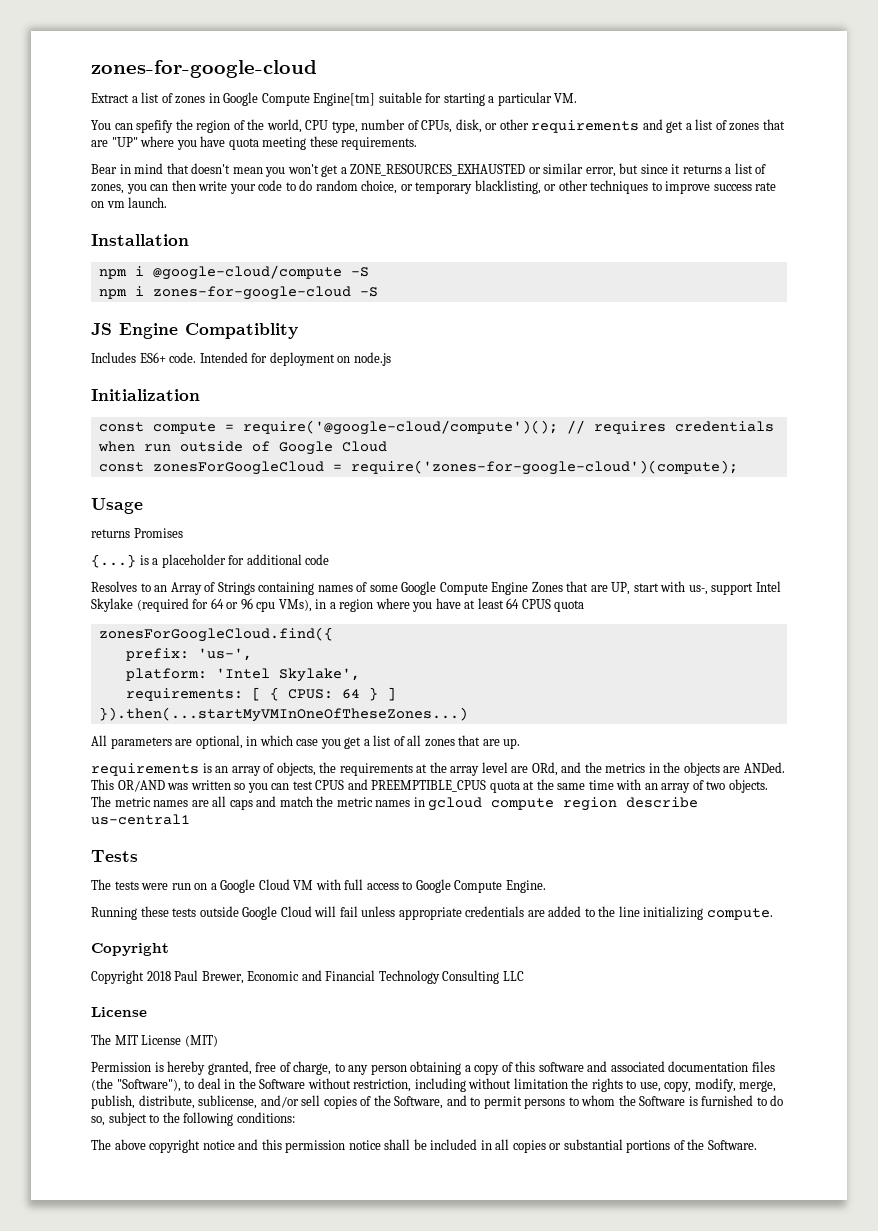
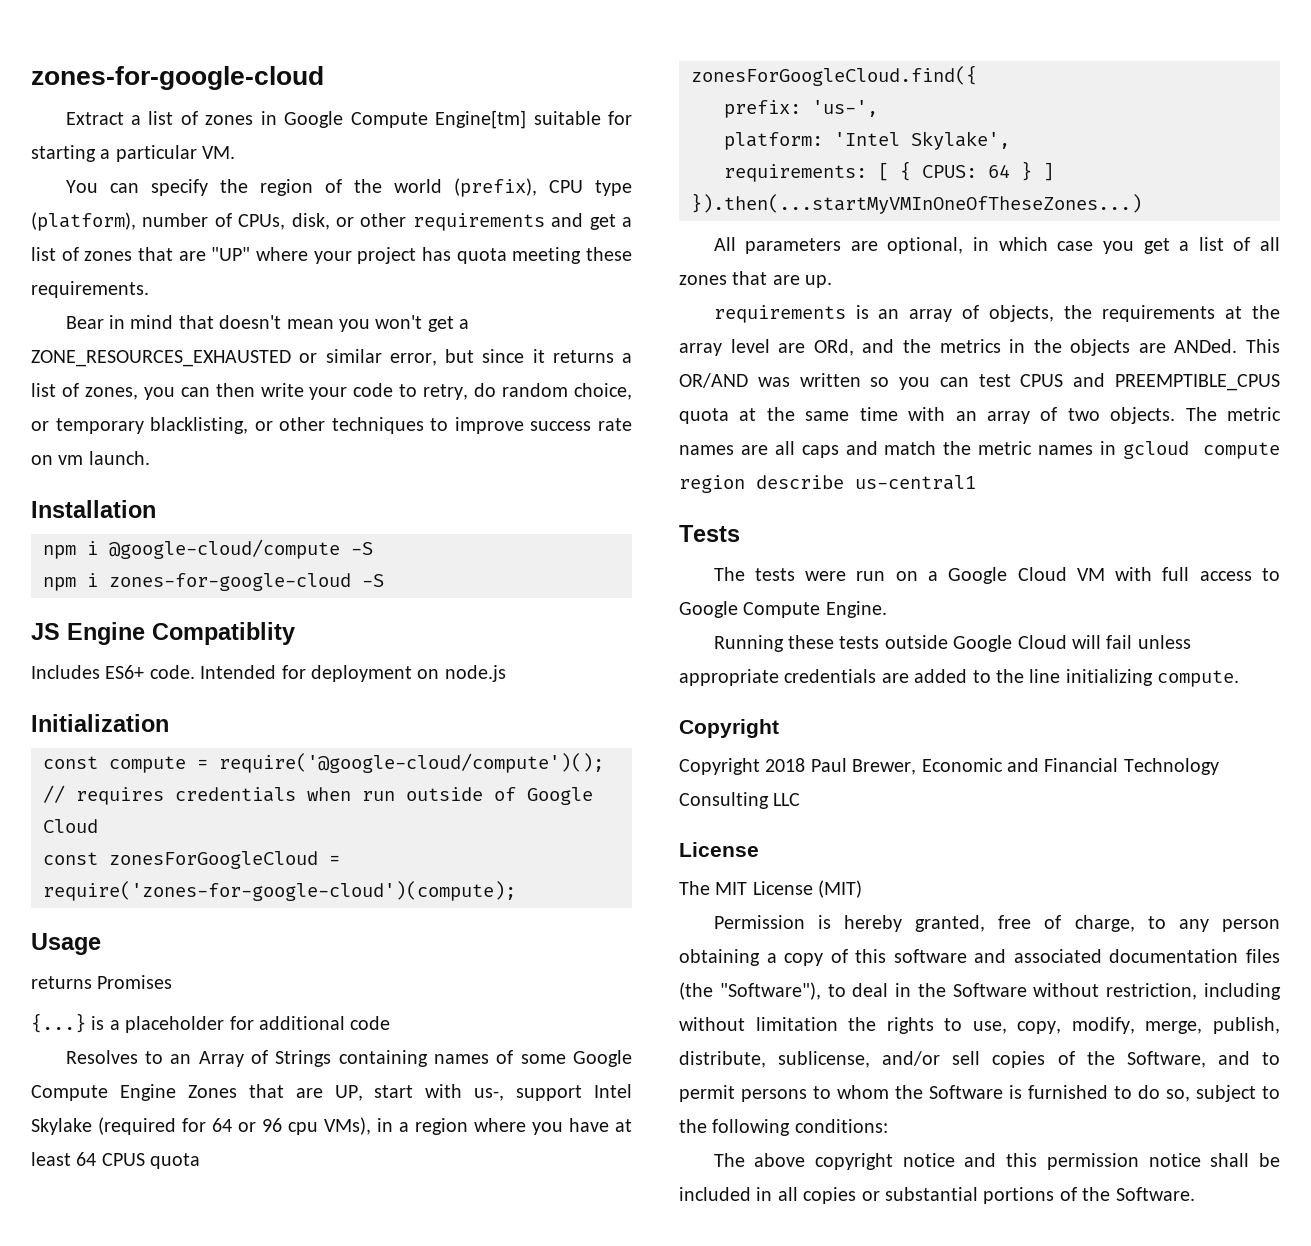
- You can spefify the region of the world, CPU type, number of CPUs, disk, or other requirements and get a list of zones that are "UP" where you have quota meeting these requirements.
+ You can specify the region of the world (prefix), CPU type (platform), number of CPUs, disk, or other requirements and get a list of zones that are "UP" where your project has quota meeting these requirements.
- Bear in mind that doesn't mean you won't get a ZONE_RESOURCES_EXHAUSTED or similar error, but since it returns a list of zones, you can then write your code to do random choice, or temporary blacklisting, or other techniques to improve success rate on vm launch.
+ Bear in mind that doesn't mean you won't get a ZONE_RESOURCES_EXHAUSTED or similar error, but since it returns a list of zones, you can then write your code to retry, do random choice, or temporary blacklisting, or other techniques to improve success rate on vm launch.

